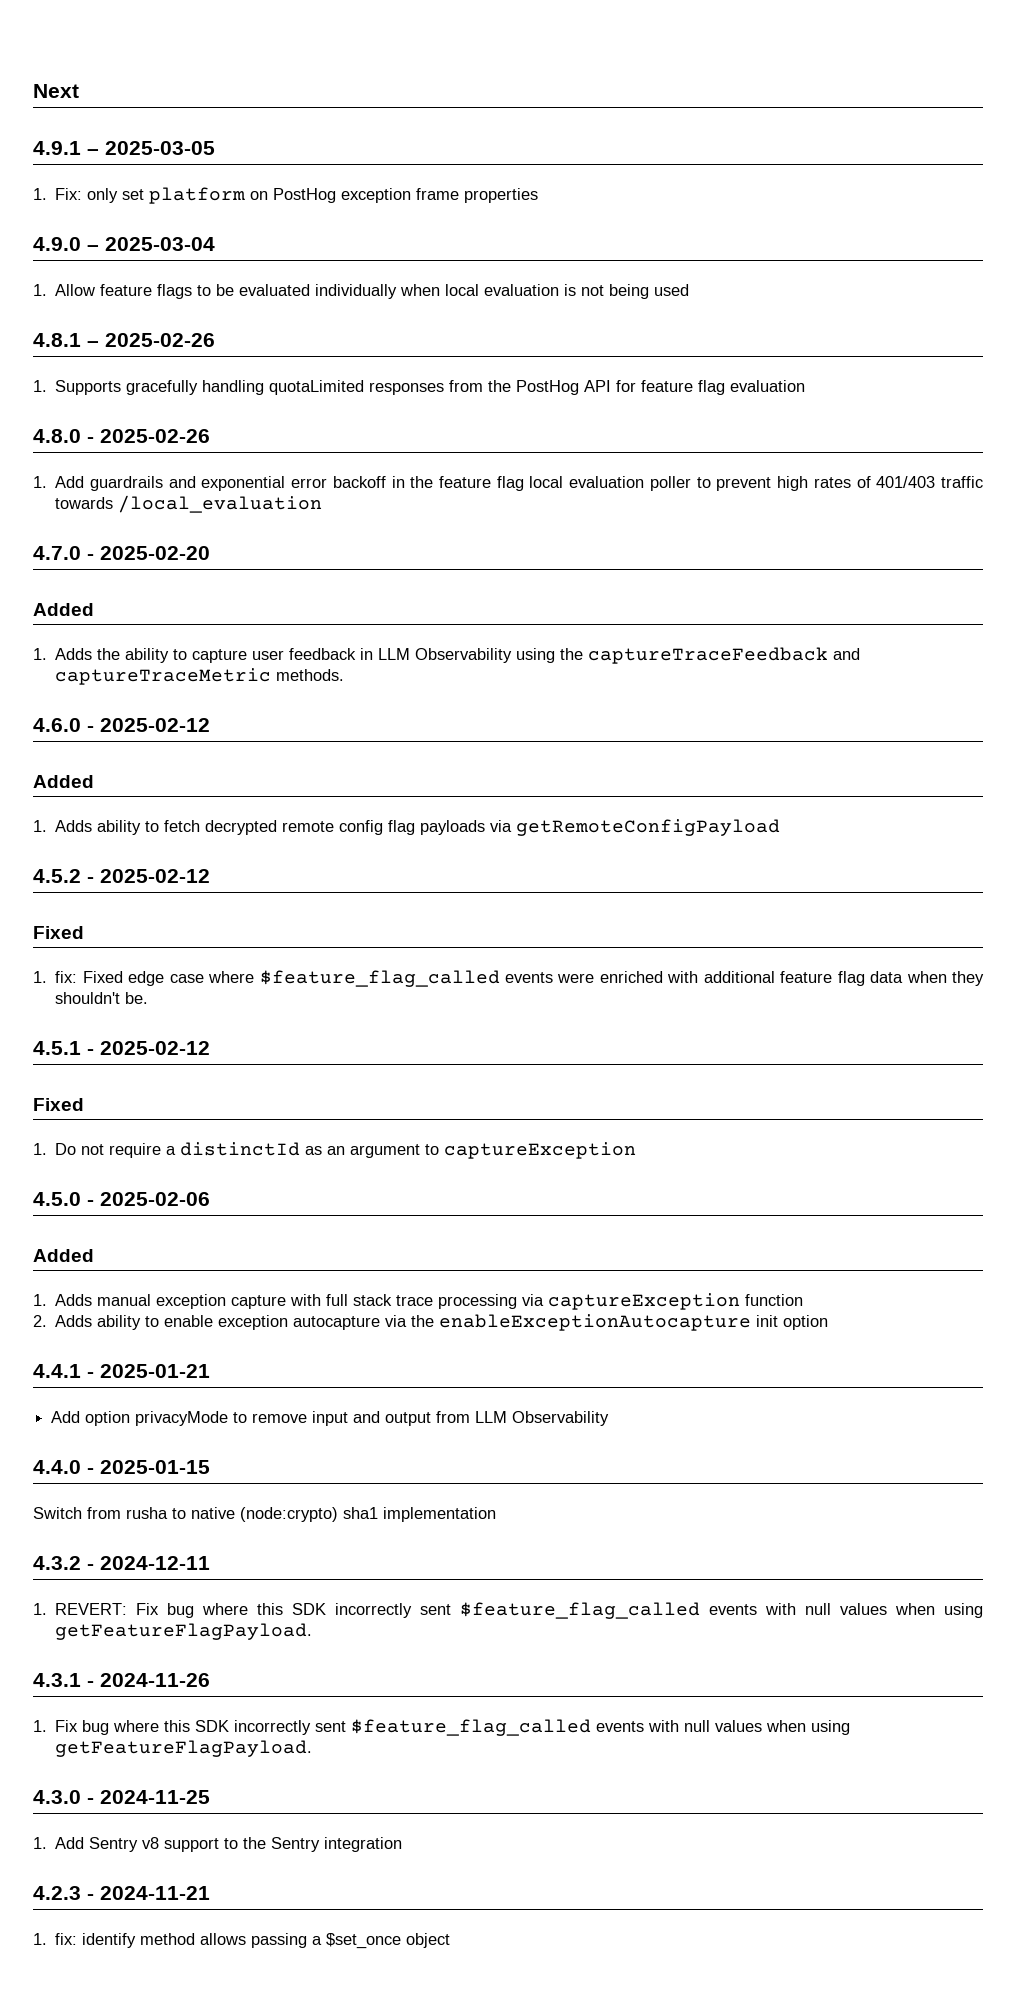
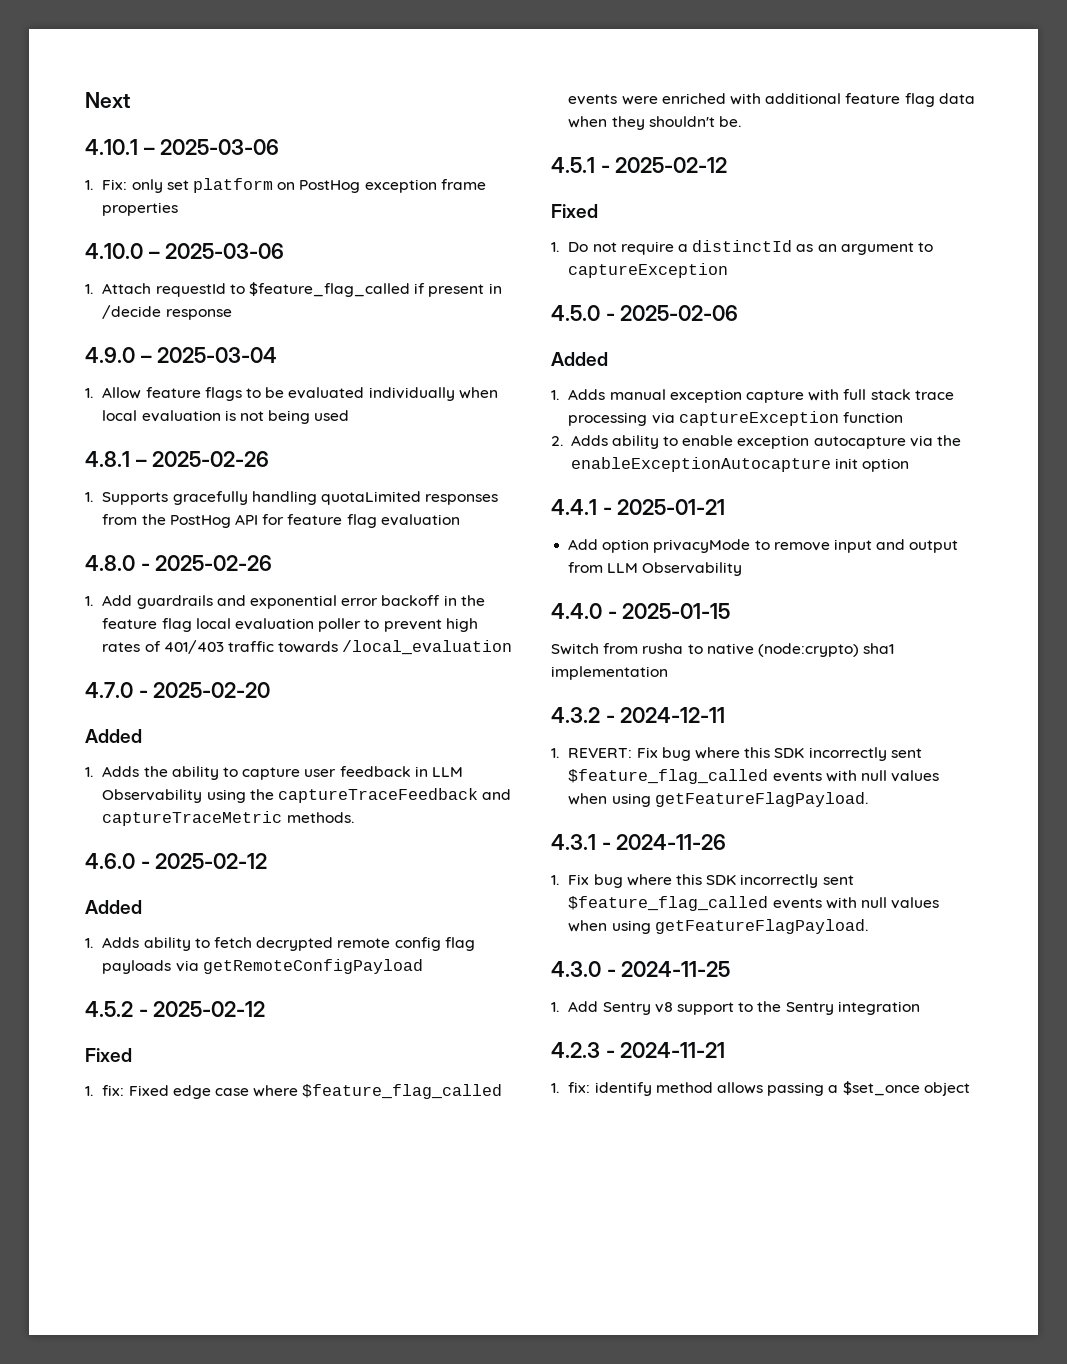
- 4.9.1 – 2025-03-05
+ 4.10.1 – 2025-03-06
+ 4.10.0 – 2025-03-06
+ 1. Attach requestId to $feature_flag_called if present in /decide response

